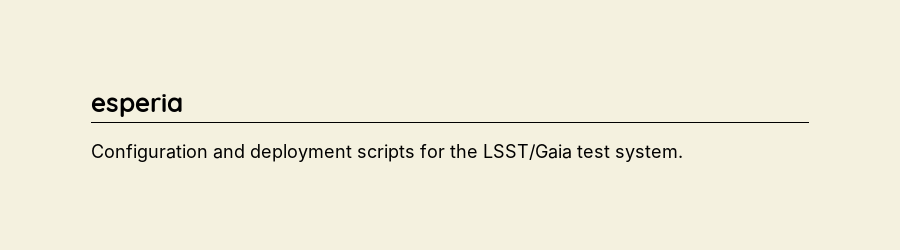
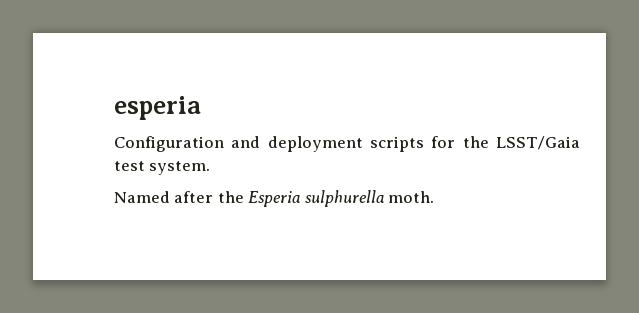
+ Named after the Esperia sulphurella moth.

